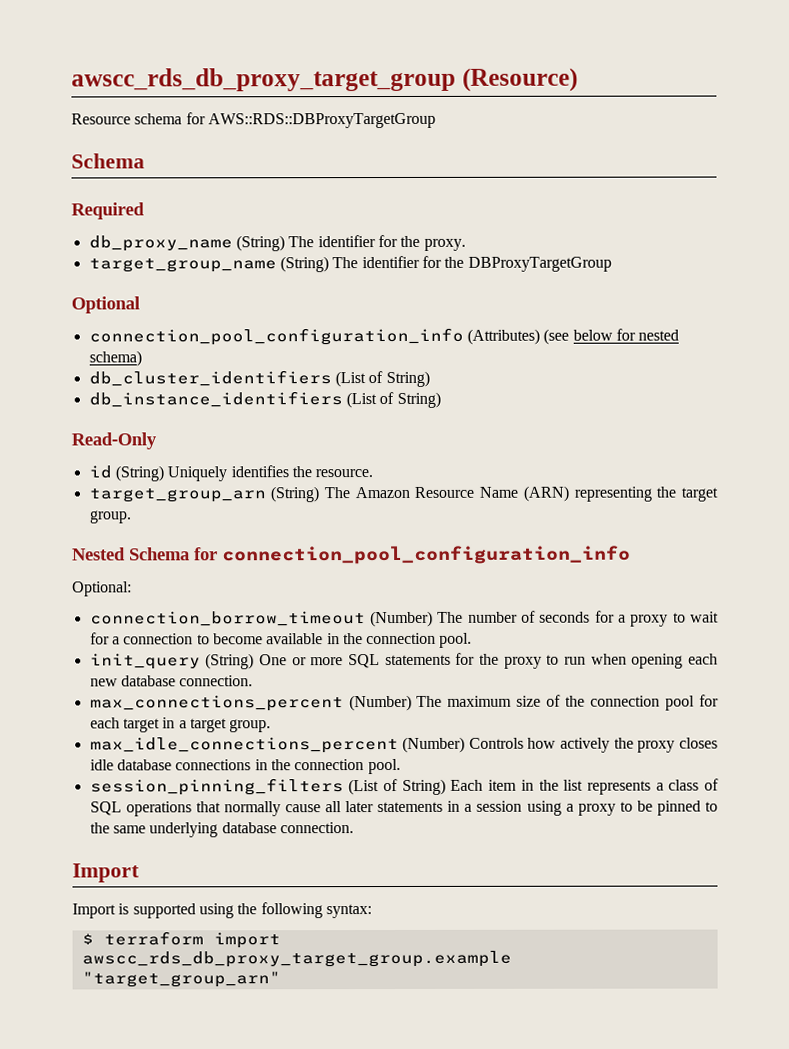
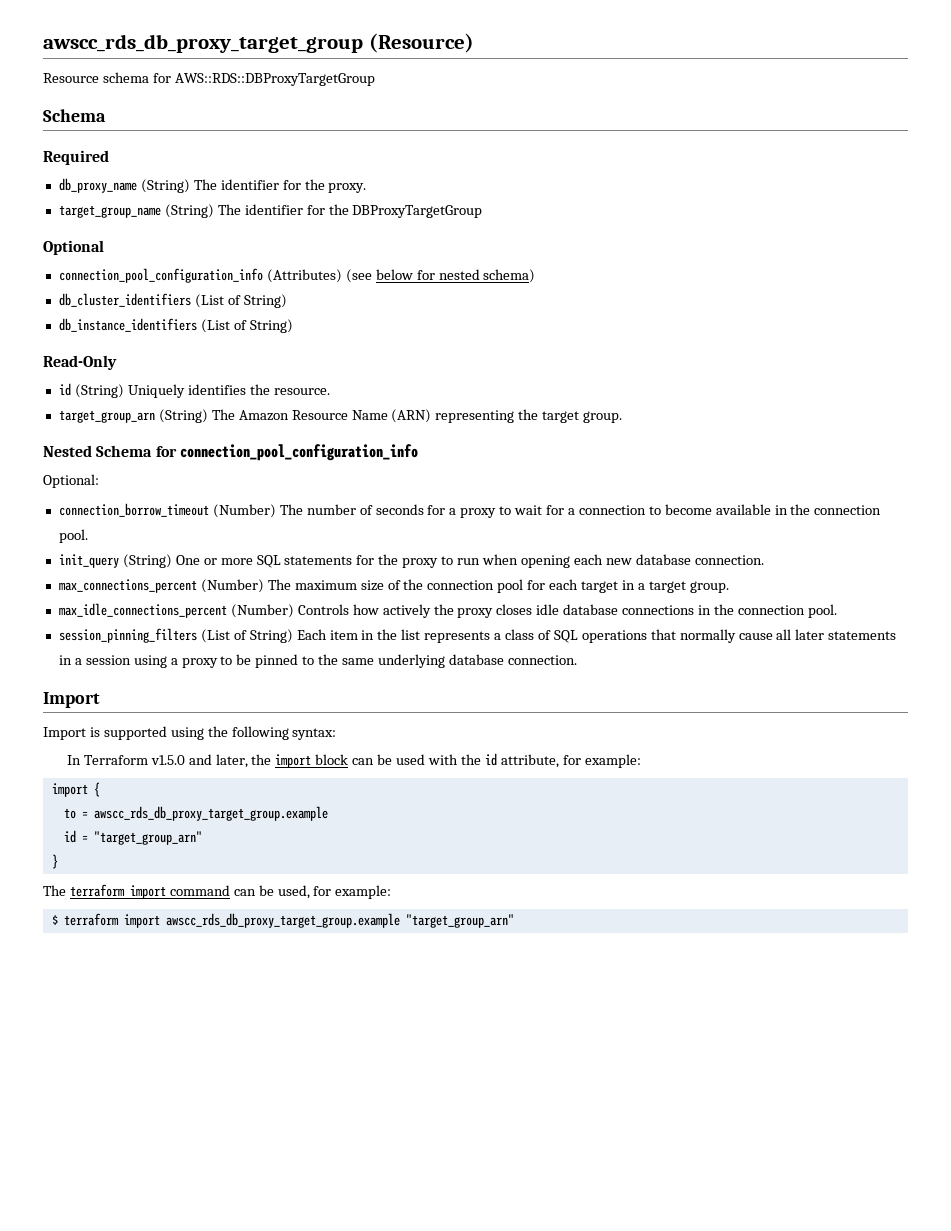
+ In Terraform v1.5.0 and later, the import block can be used with the id attribute, for example:
+ import {
+ to = awscc_rds_db_proxy_target_group.example
+ id = "target_group_arn"
+ }
+ The terraform import command can be used, for example:

